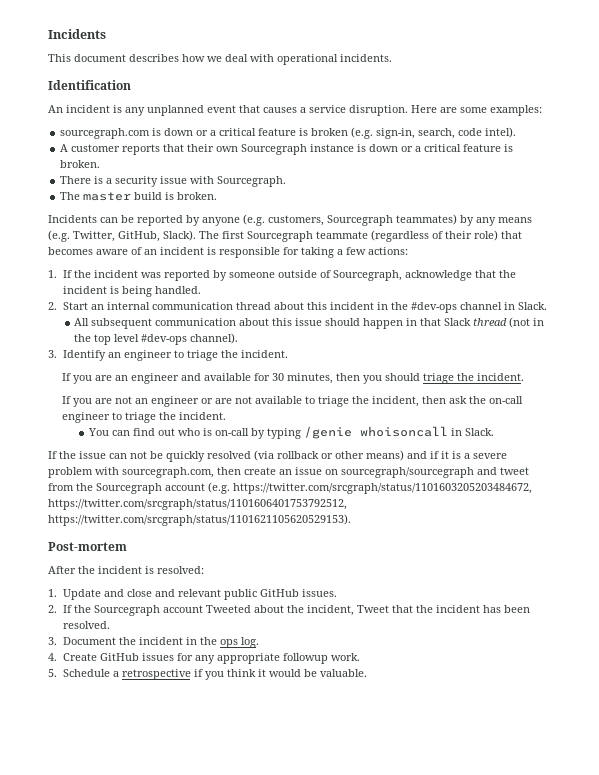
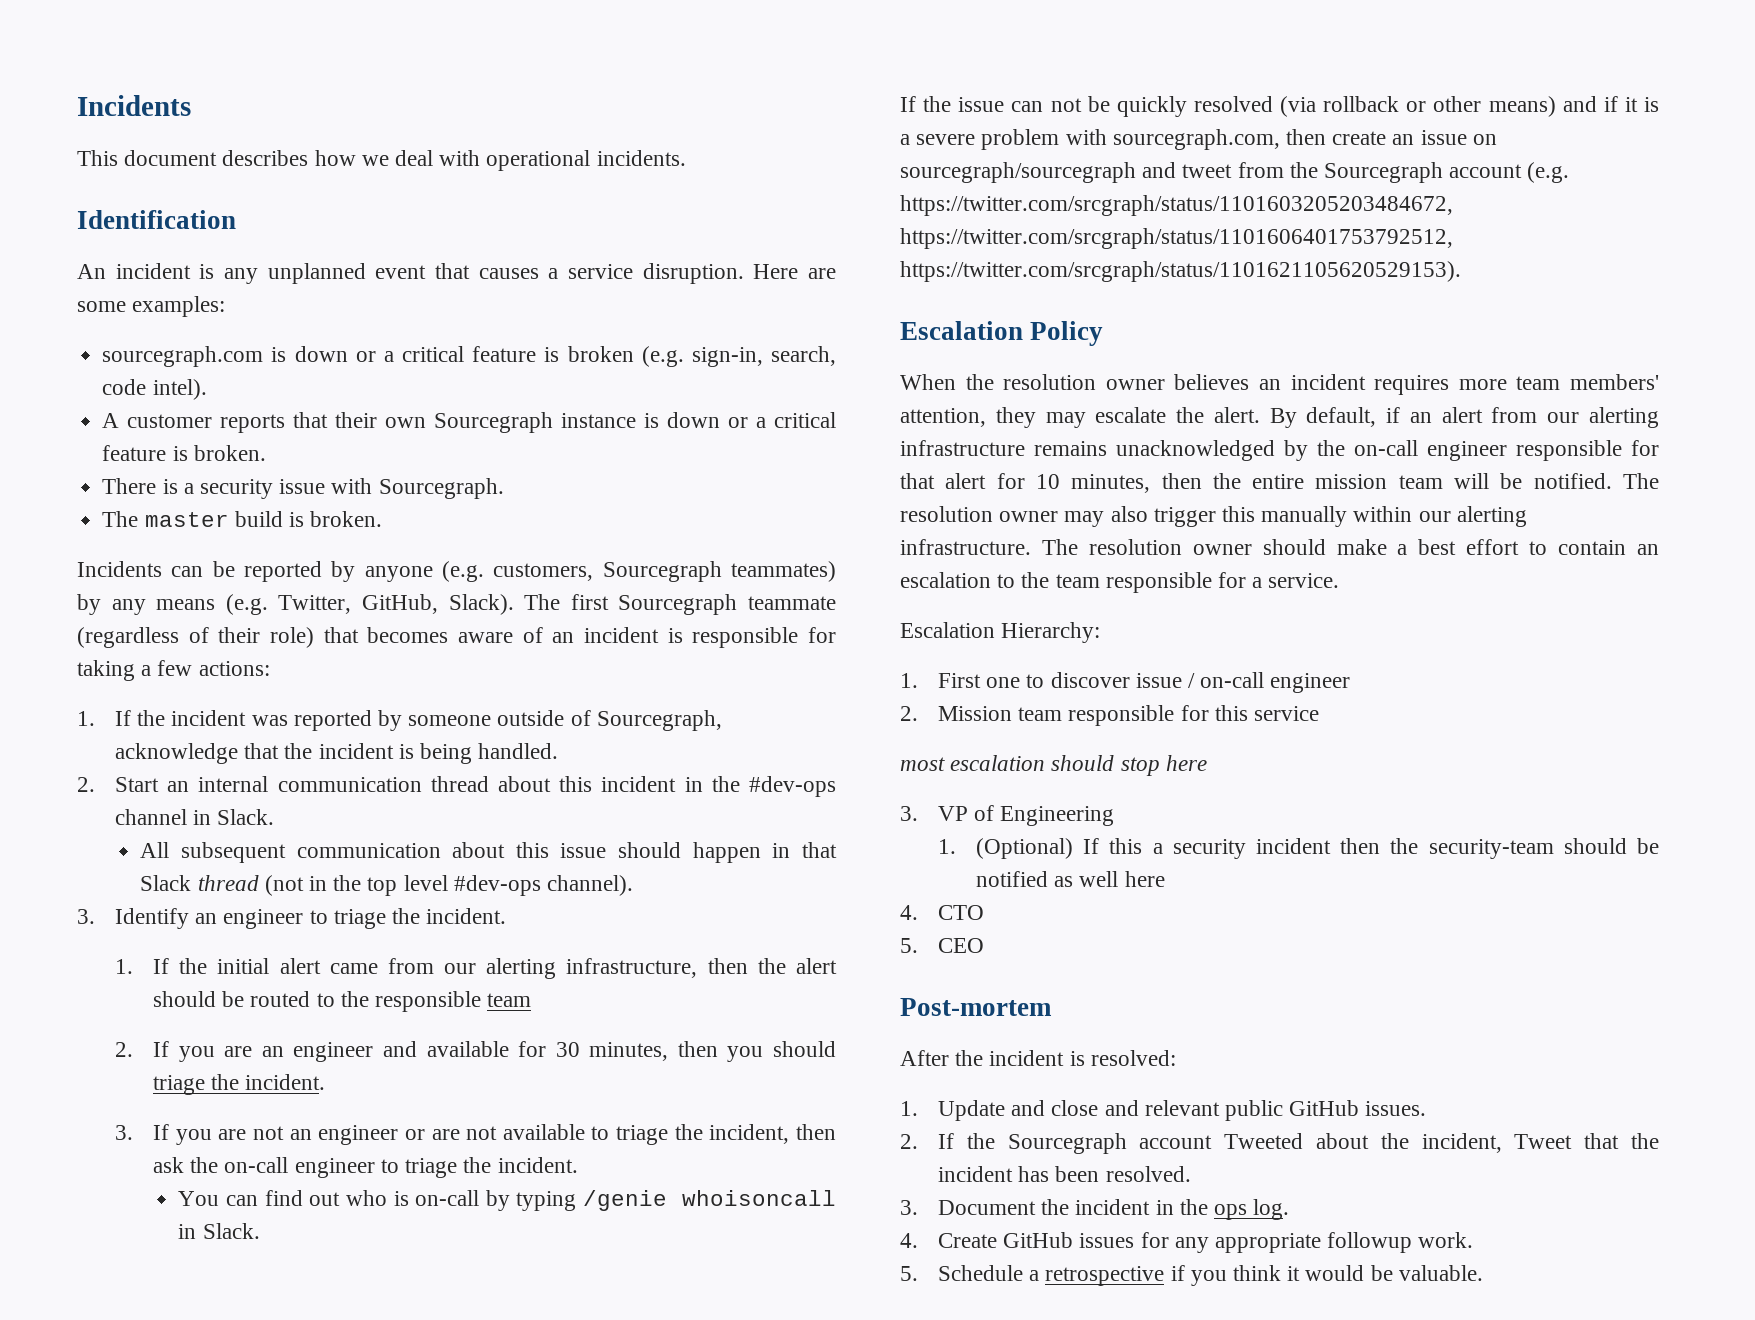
- If you are an engineer and available for 30 minutes, then you should triage the incident.
+ 1. If the initial alert came from our alerting infrastructure, then the alert should be routed to the responsible team
+ 2. If you are an engineer and available for 30 minutes, then you should triage the incident.
- If you are not an engineer or are not available to triage the incident, then ask the on-call engineer to triage the incident.
+ 3. If you are not an engineer or are not available to triage the incident, then ask the on-call engineer to triage the incident.
+ Escalation Policy
+ When the resolution owner believes an incident requires more team members' attention, they may escalate the alert. By default, if an alert from our alerting infrastructure remains unacknowledged by the on-call engineer responsible for that alert for 10 minutes, then the entire mission team will be notified. The resolution owner may also trigger this manually within our alerting infrastructure. The resolution owner should make a best effort to contain an escalation to the team responsible for a service.
+ Escalation Hierarchy:
+ 1. First one to discover issue / on-call engineer
+ 2. Mission team responsible for this service
+ most escalation should stop here
+ 3. VP of Engineering
+ 1. (Optional) If this a security incident then the security-team should be notified as well here
+ 4. CTO
+ 5. CEO

